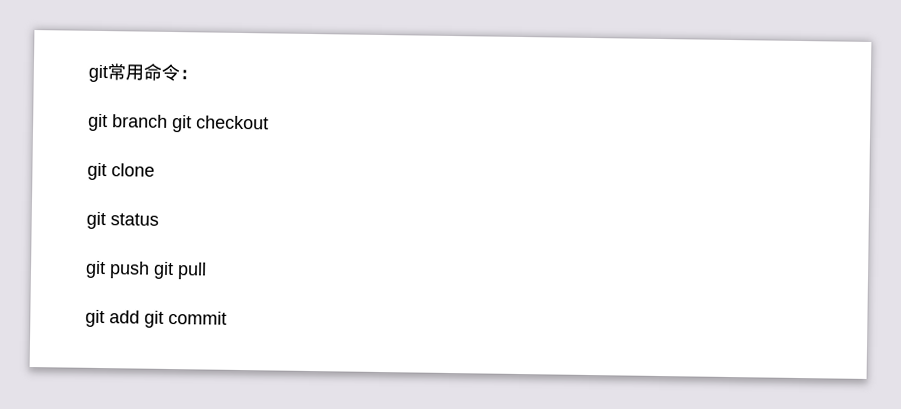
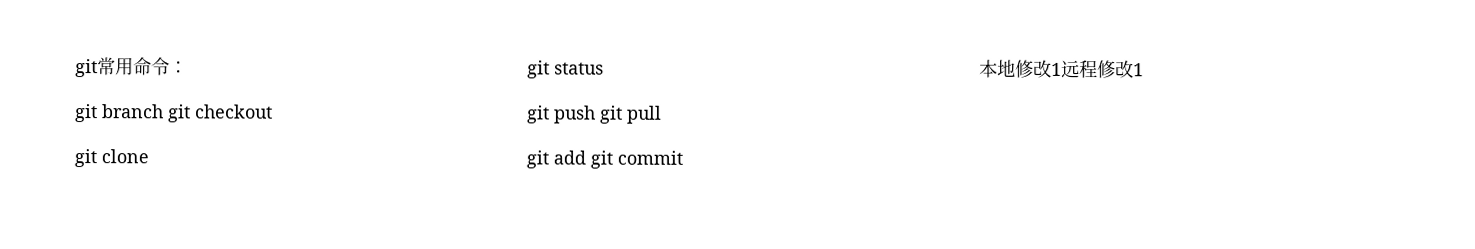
+ 本地修改1远程修改1

